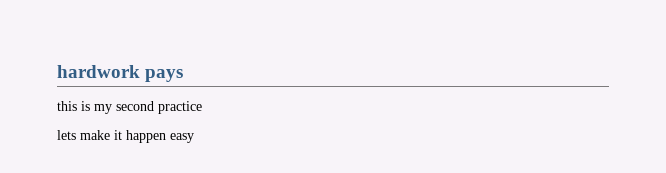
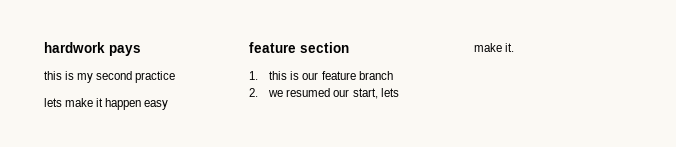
+ feature section
+ 1. this is our feature branch
+ 2. we resumed our start, lets make it.

